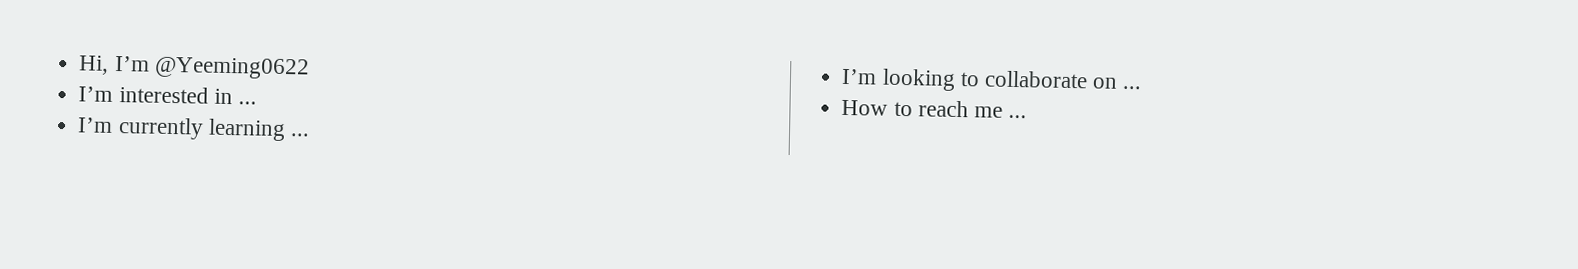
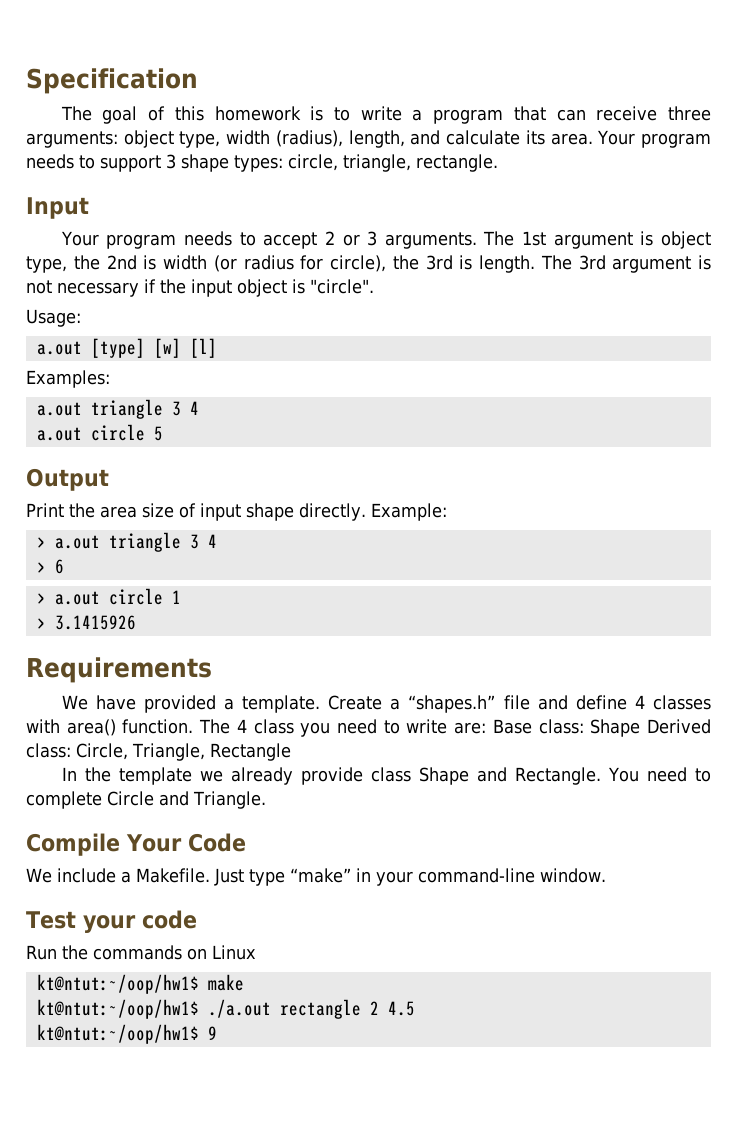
- Hi, I’m @Yeeming0622
- I’m interested in ...
- I’m currently learning ...
- I’m looking to collaborate on ...
- How to reach me ...
+ Specification
+ The goal of this homework is to write a program that can receive three arguments: object type, width (radius), length, and calculate its area. Your program needs to support 3 shape types: circle, triangle, rectangle.
+ Input
+ Your program needs to accept 2 or 3 arguments. The 1st argument is object type, the 2nd is width (or radius for circle), the 3rd is length. The 3rd argument is not necessary if the input object is "circle".
+ Usage:
+ a.out [type] [w] [l]
+ Examples:
+ a.out triangle 3 4
+ a.out circle 5
+ Output
+ Print the area size of input shape directly. Example:
+ > a.out triangle 3 4
+ > 6
+ > a.out circle 1
+ > 3.1415926
+ Requirements
+ We have provided a template. Create a “shapes.h” file and define 4 classes with area() function. The 4 class you need to write are: Base class: Shape Derived class: Circle, Triangle, Rectangle
+ In the template we already provide class Shape and Rectangle. You need to complete Circle and Triangle.
+ Compile Your Code
+ We include a Makefile. Just type “make” in your command-line window.
+ Test your code
+ Run the commands on Linux
+ kt@ntut:~/oop/hw1$ make
+ kt@ntut:~/oop/hw1$ ./a.out rectangle 2 4.5
+ kt@ntut:~/oop/hw1$ 9

